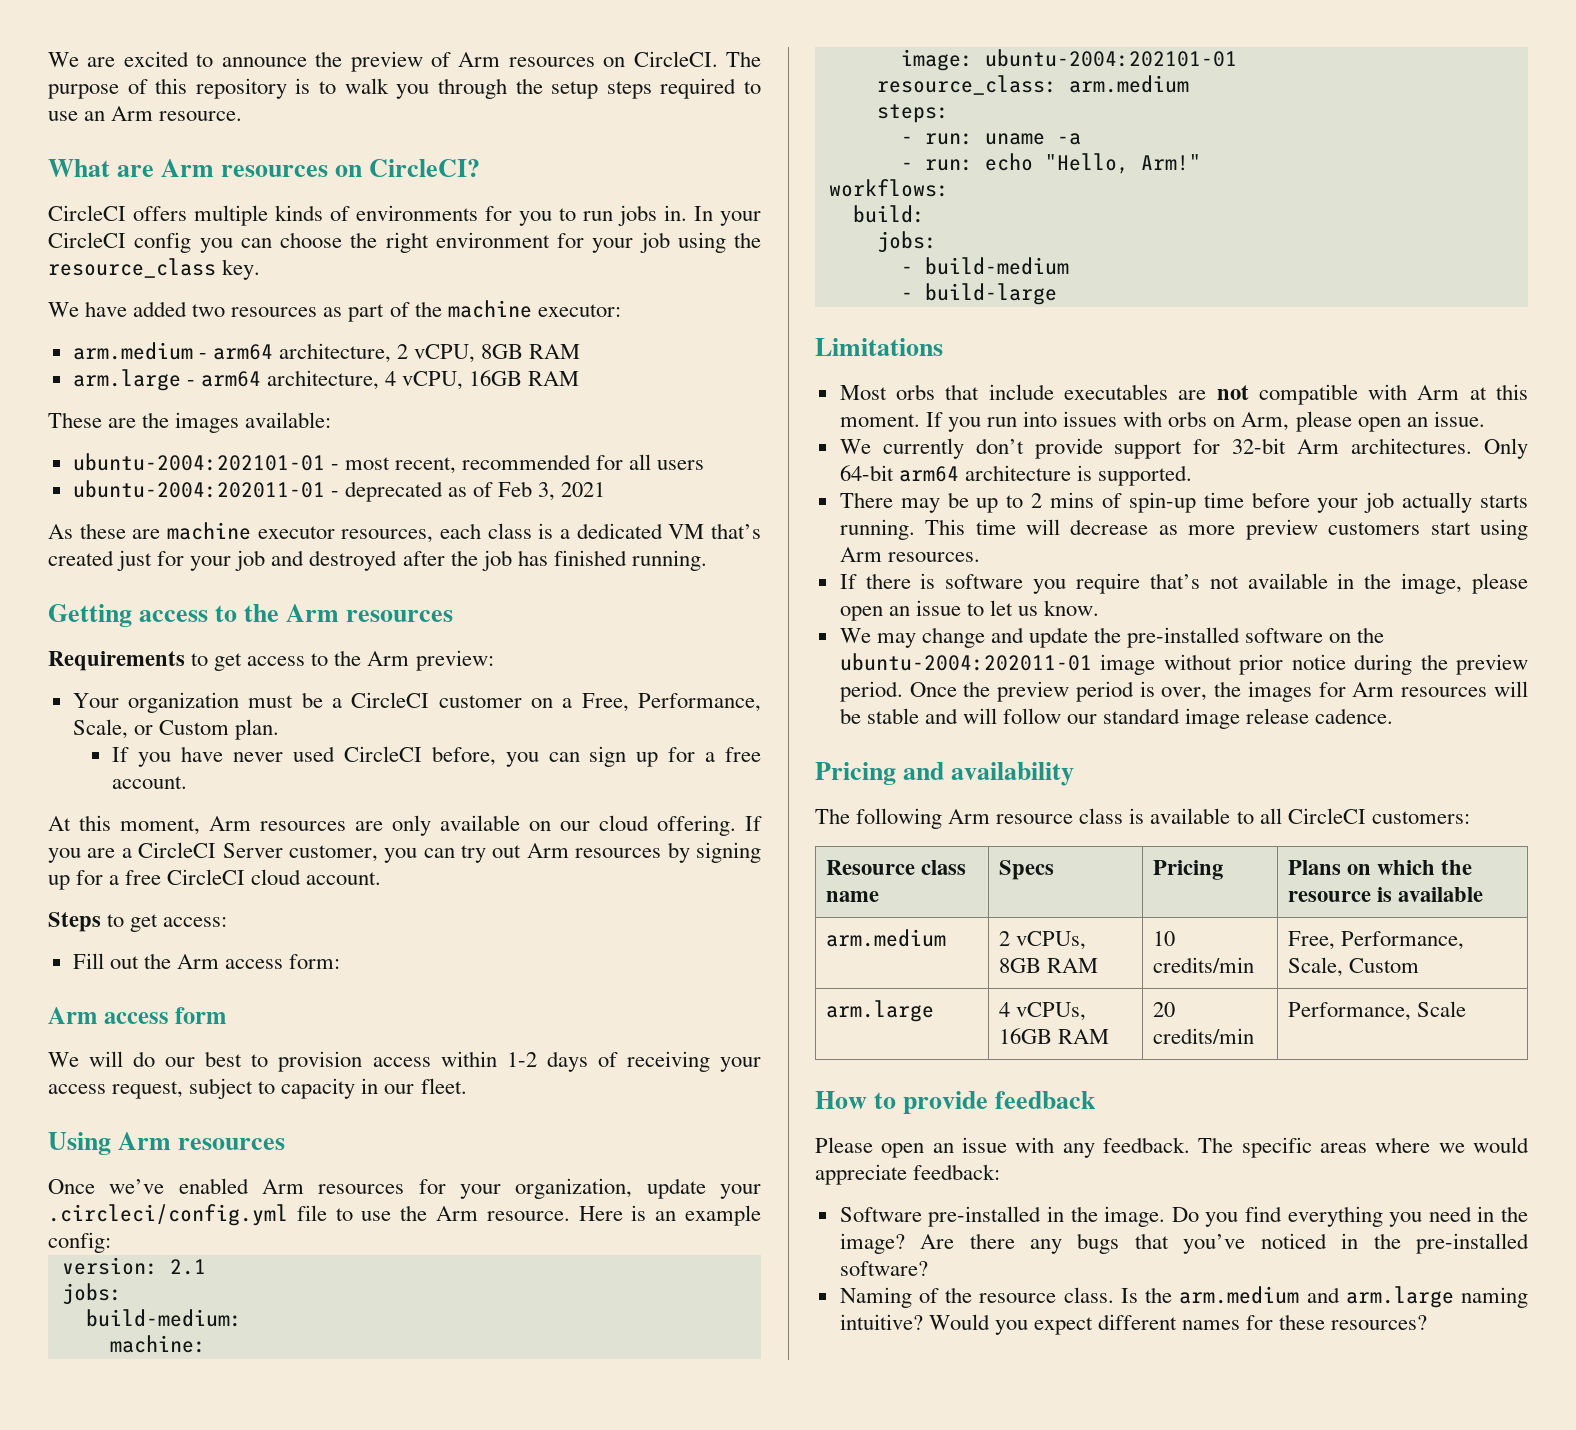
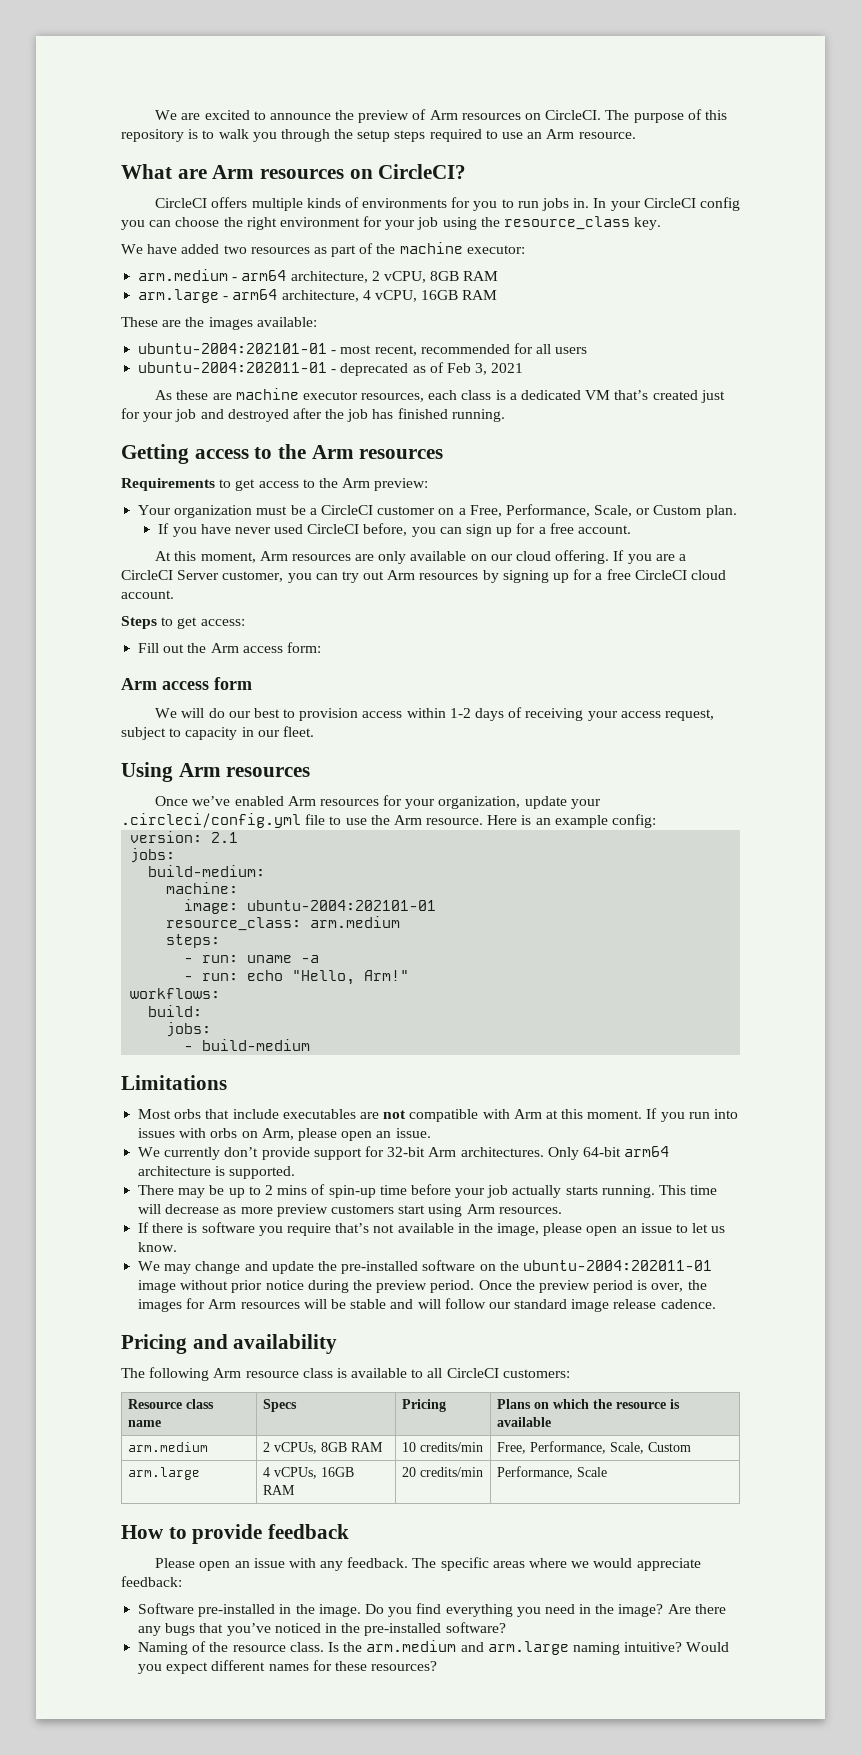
- - build-large

